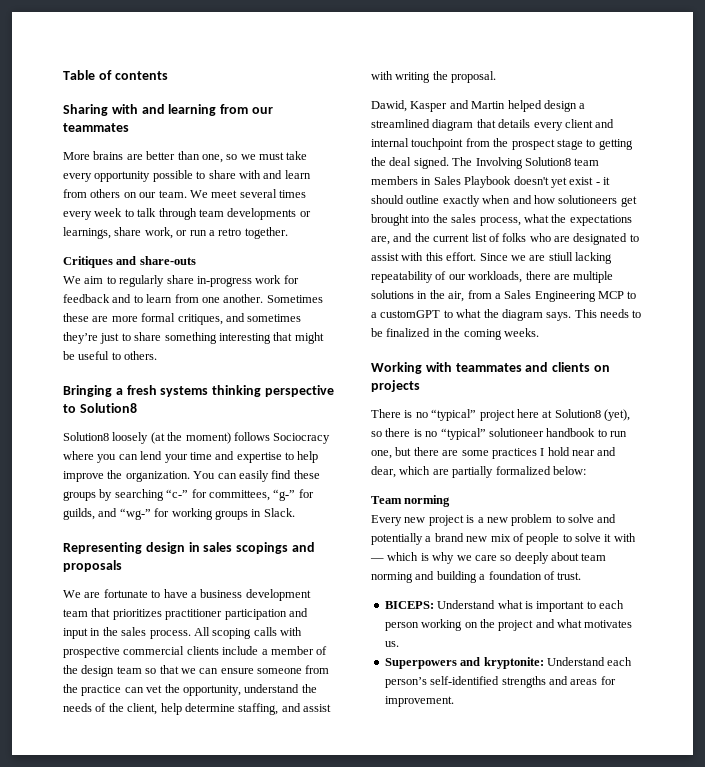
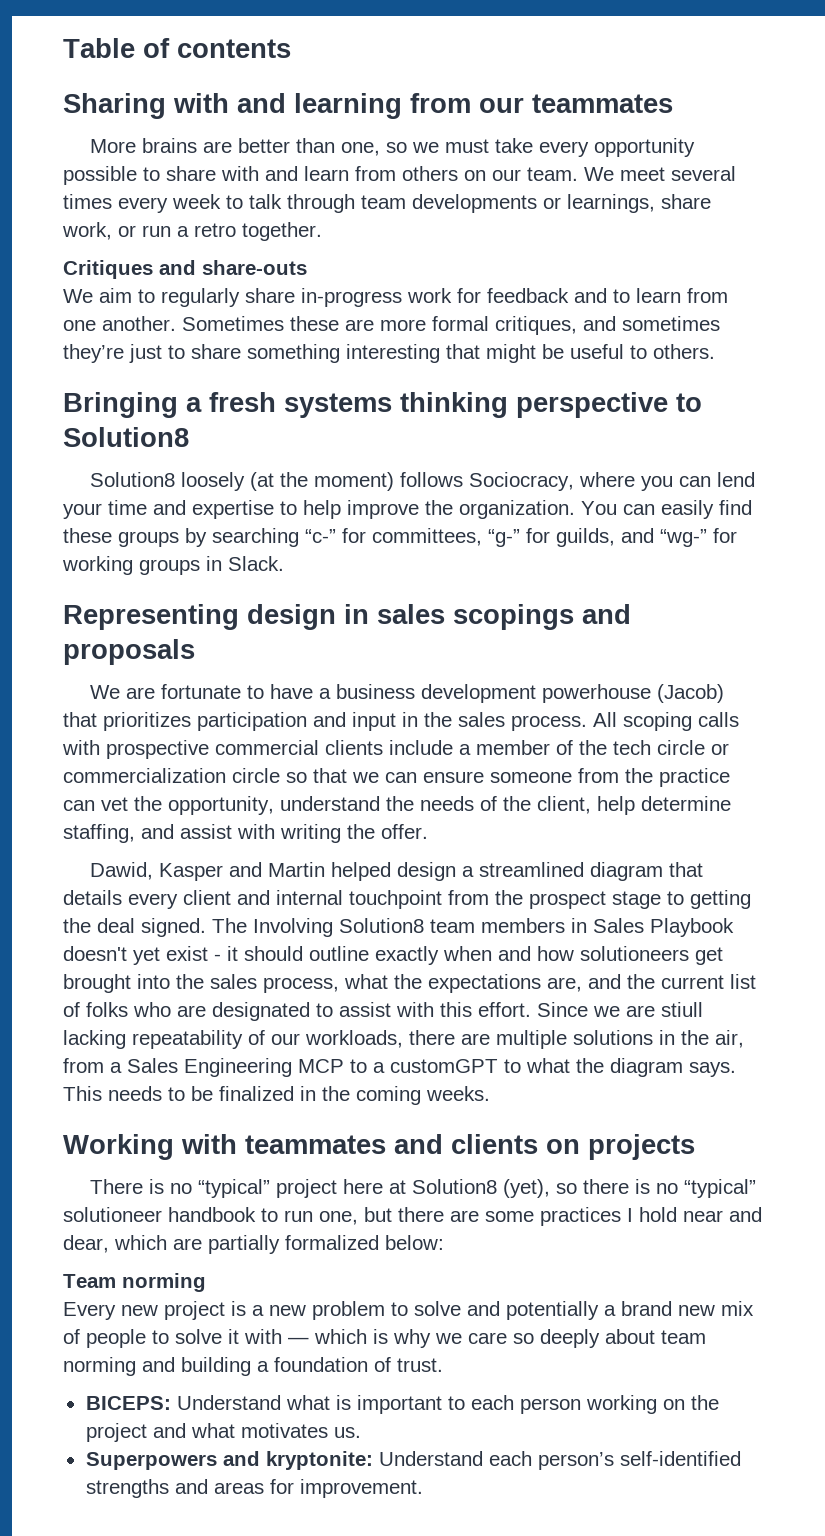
- Solution8 loosely (at the moment) follows Sociocracy where you can lend your time and expertise to help improve the organization.
+ Solution8 loosely (at the moment) follows Sociocracy, where you can lend your time and expertise to help improve the organization.
- We are fortunate to have a business development team that prioritizes practitioner participation and input in the sales process.
+ We are fortunate to have a business development powerhouse (Jacob) that prioritizes participation and input in the sales process.
- All scoping calls with prospective commercial clients include a member of the design team so that we can ensure someone from the practice can vet the opportunity, understand the needs of the client, help determine staffing, and assist with writing the proposal.
+ All scoping calls with prospective commercial clients include a member of the tech circle or commercialization circle so that we can ensure someone from the practice can vet the opportunity, understand the needs of the client, help determine staffing, and assist with writing the offer.

